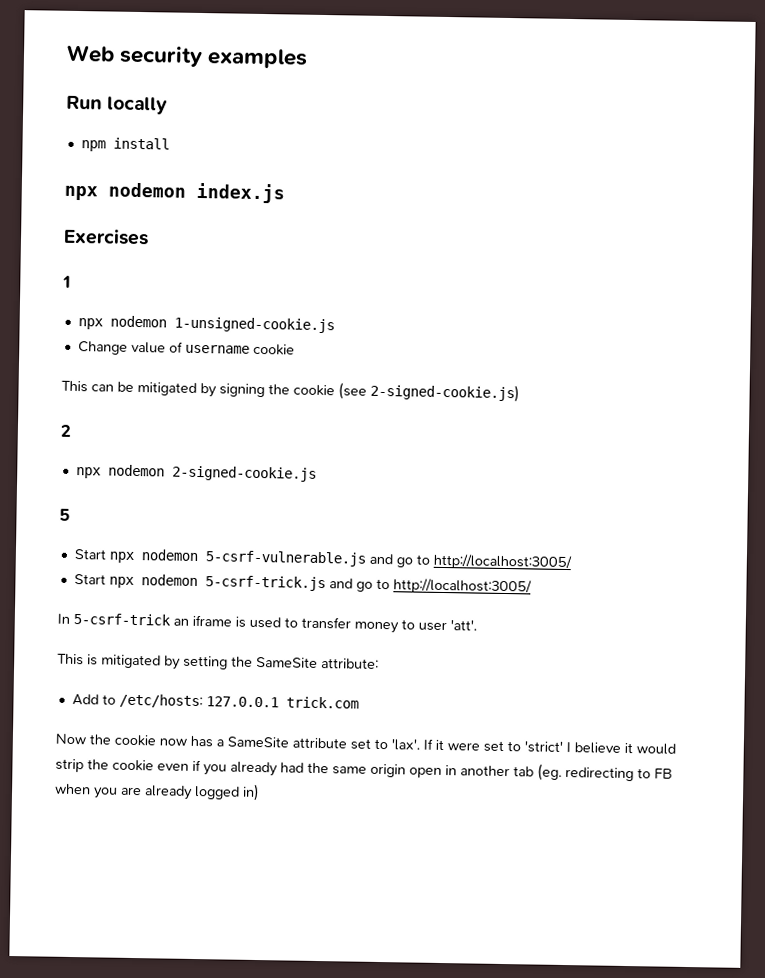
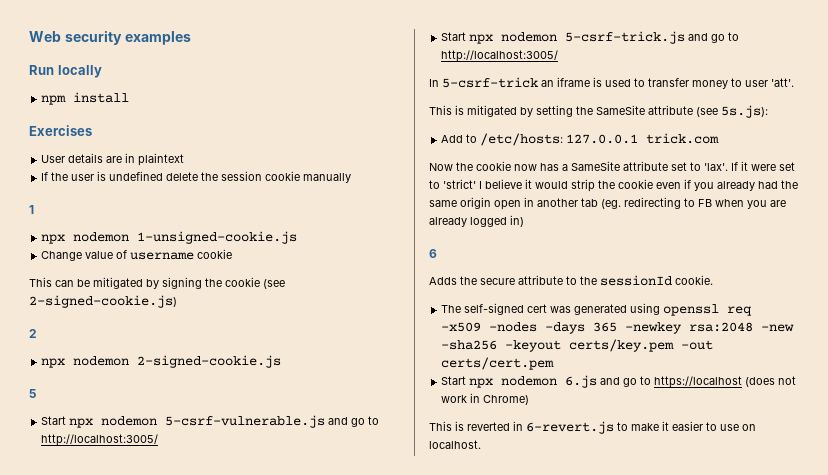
- npx nodemon index.js
  Exercises
+ User details are in plaintext
+ If the user is undefined delete the session cookie manually
- This is mitigated by setting the SameSite attribute:
+ This is mitigated by setting the SameSite attribute (see 5s.js):
+ 6
+ Adds the secure attribute to the sessionId cookie.
+ The self-signed cert was generated using openssl req -x509 -nodes -days 365 -newkey rsa:2048 -new -sha256 -keyout certs/key.pem -out certs/cert.pem
+ Start npx nodemon 6.js and go to https://localhost (does not work in Chrome)
+ This is reverted in 6-revert.js to make it easier to use on localhost.

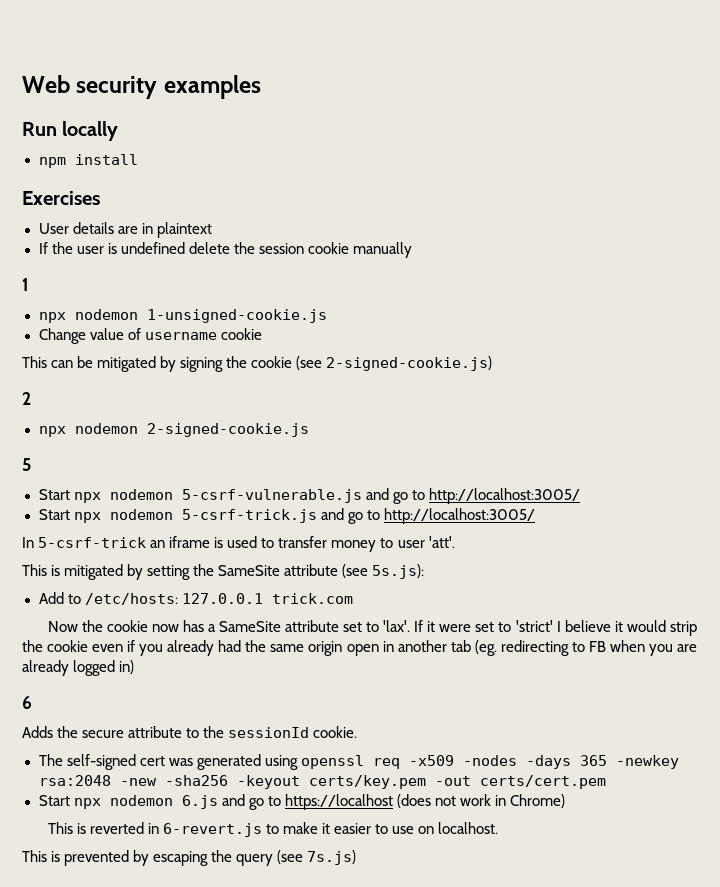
+ This is prevented by escaping the query (see 7s.js)

